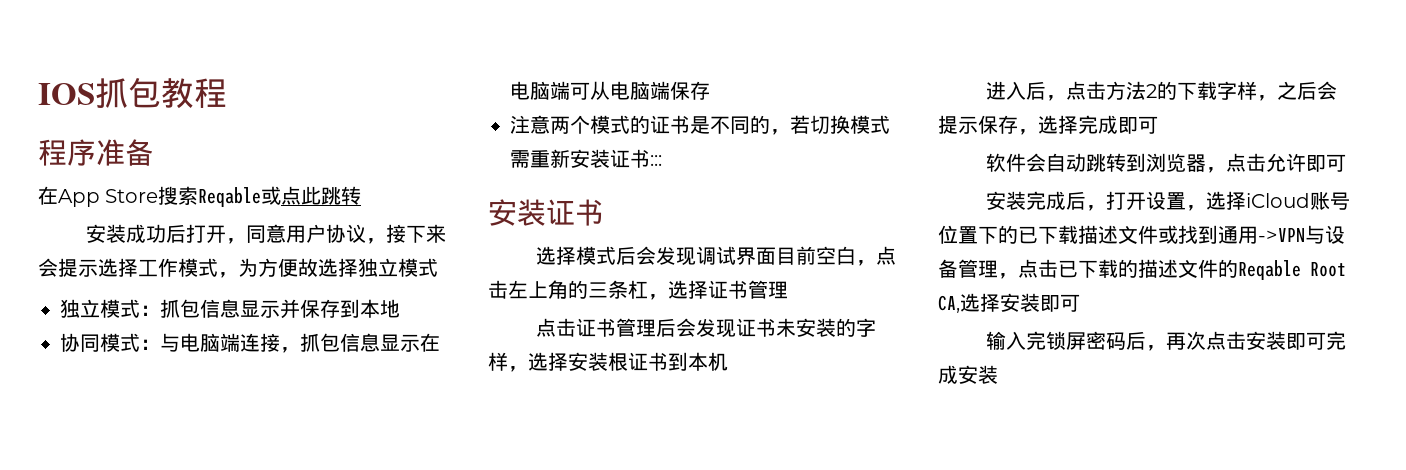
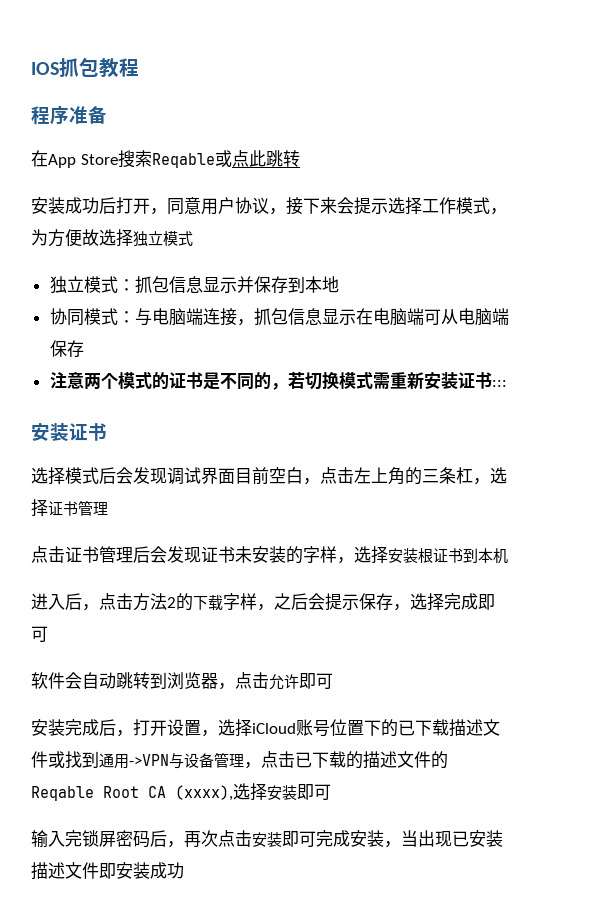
- 安装完成后，打开设置，选择iCloud账号位置下的已下载描述文件或找到通用->VPN与设备管理，点击已下载的描述文件的Reqable Root CA,选择安装即可
+ 安装完成后，打开设置，选择iCloud账号位置下的已下载描述文件或找到通用->VPN与设备管理，点击已下载的描述文件的Reqable Root CA (xxxx),选择安装即可
- 输入完锁屏密码后，再次点击安装即可完成安装
+ 输入完锁屏密码后，再次点击安装即可完成安装，当出现已安装描述文件即安装成功

